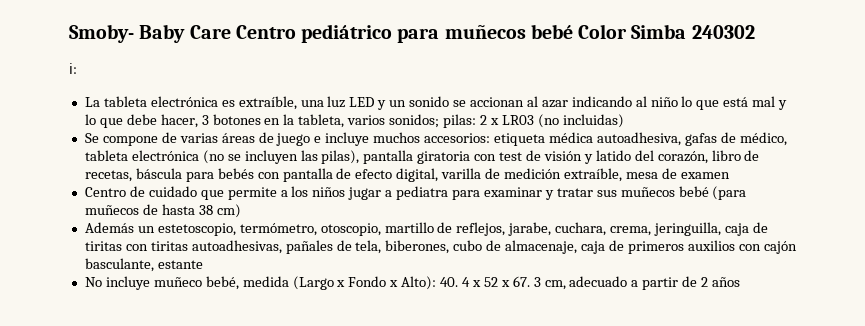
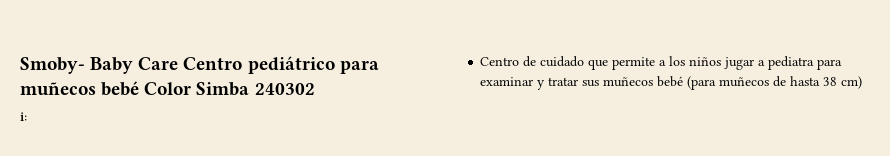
- La tableta electrónica es extraíble, una luz LED y un sonido se accionan al azar indicando al niño lo que está mal y lo que debe hacer, 3 botones en la tableta, varios sonidos; pilas: 2 x LR03 (no incluidas)
- Se compone de varias áreas de juego e incluye muchos accesorios: etiqueta médica autoadhesiva, gafas de médico, tableta electrónica (no se incluyen las pilas), pantalla giratoria con test de visión y latido del corazón, libro de recetas, báscula para bebés con pantalla de efecto digital, varilla de medición extraíble, mesa de examen
- Además un estetoscopio, termómetro, otoscopio, martillo de reflejos, jarabe, cuchara, crema, jeringuilla, caja de tiritas con tiritas autoadhesivas, pañales de tela, biberones, cubo de almacenaje, caja de primeros auxilios con cajón basculante, estante
- No incluye muñeco bebé, medida (Largo x Fondo x Alto): 40. 4 x 52 x 67. 3 cm, adecuado a partir de 2 años

